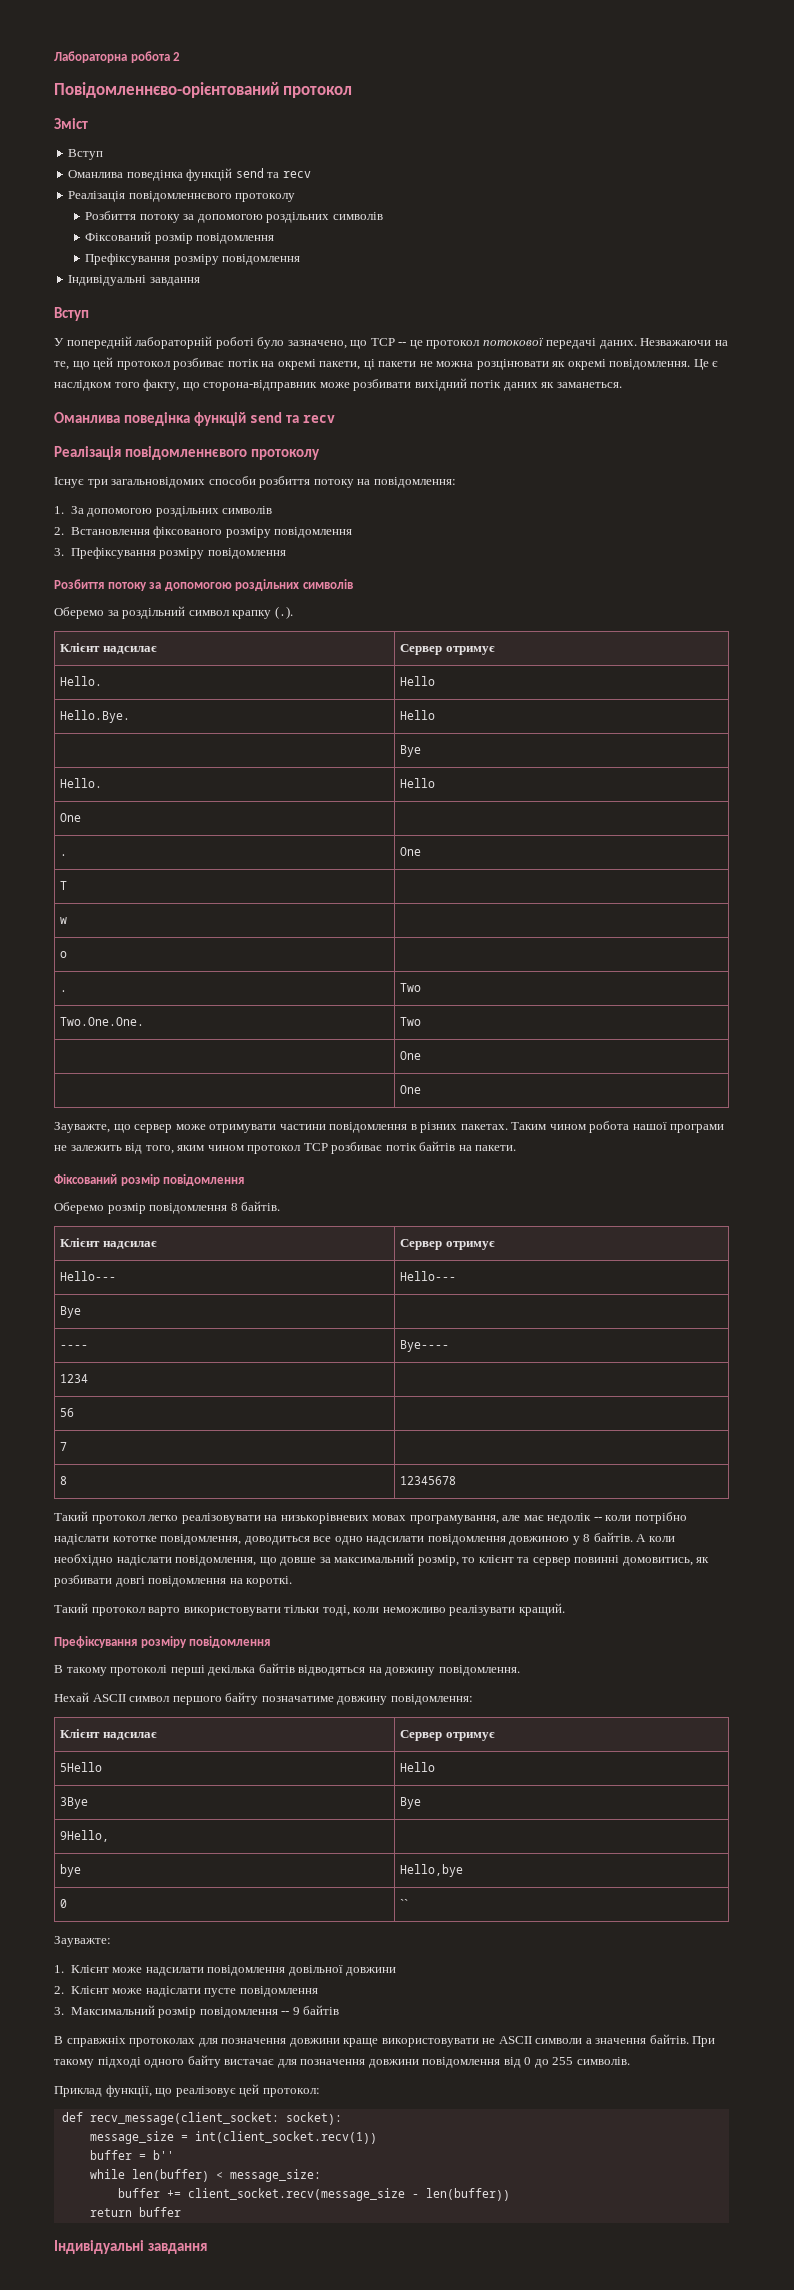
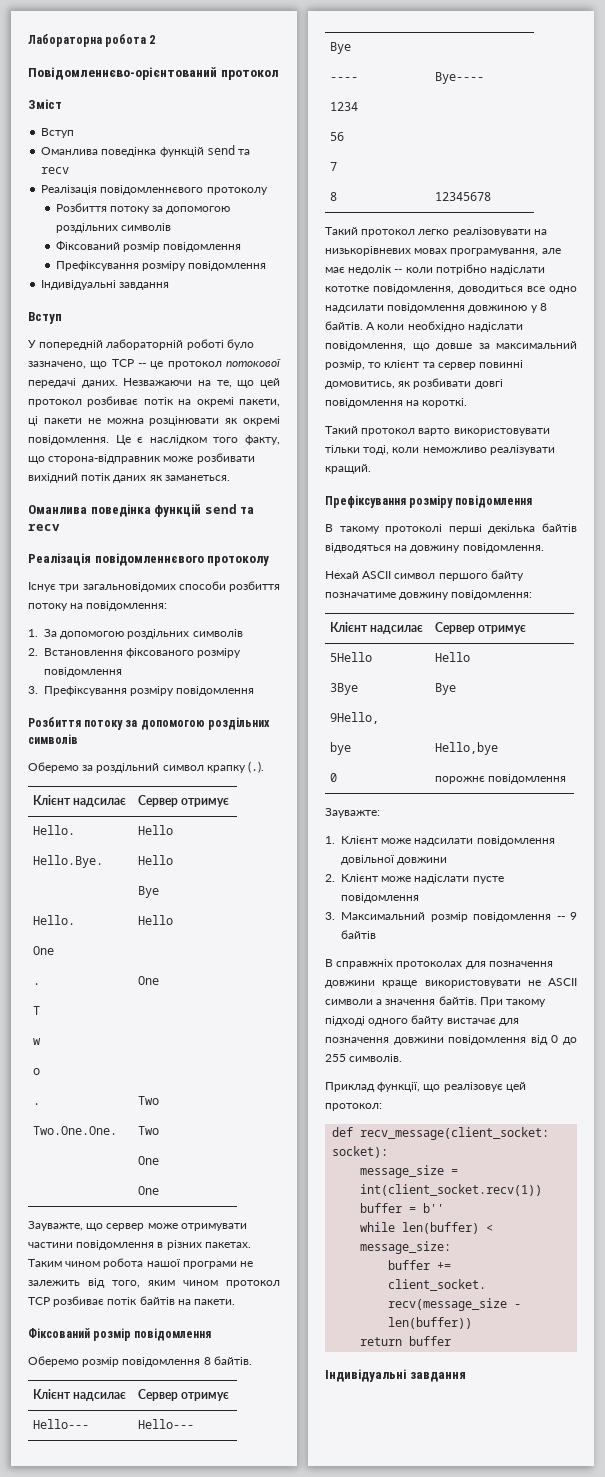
- 0 | ``
+ 0 | порожнє повідомлення

